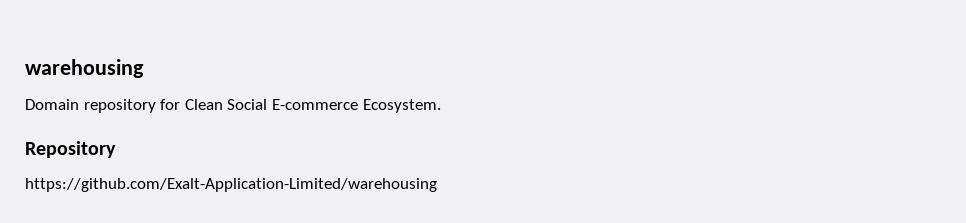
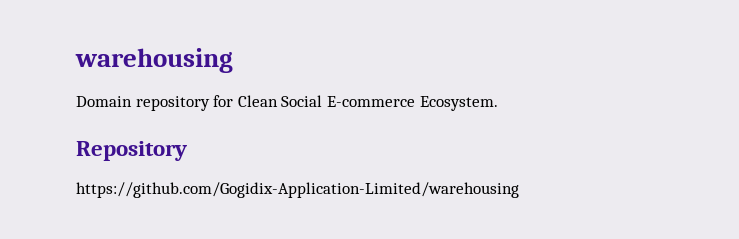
- https://github.com/Exalt-Application-Limited/warehousing
+ https://github.com/Gogidix-Application-Limited/warehousing

